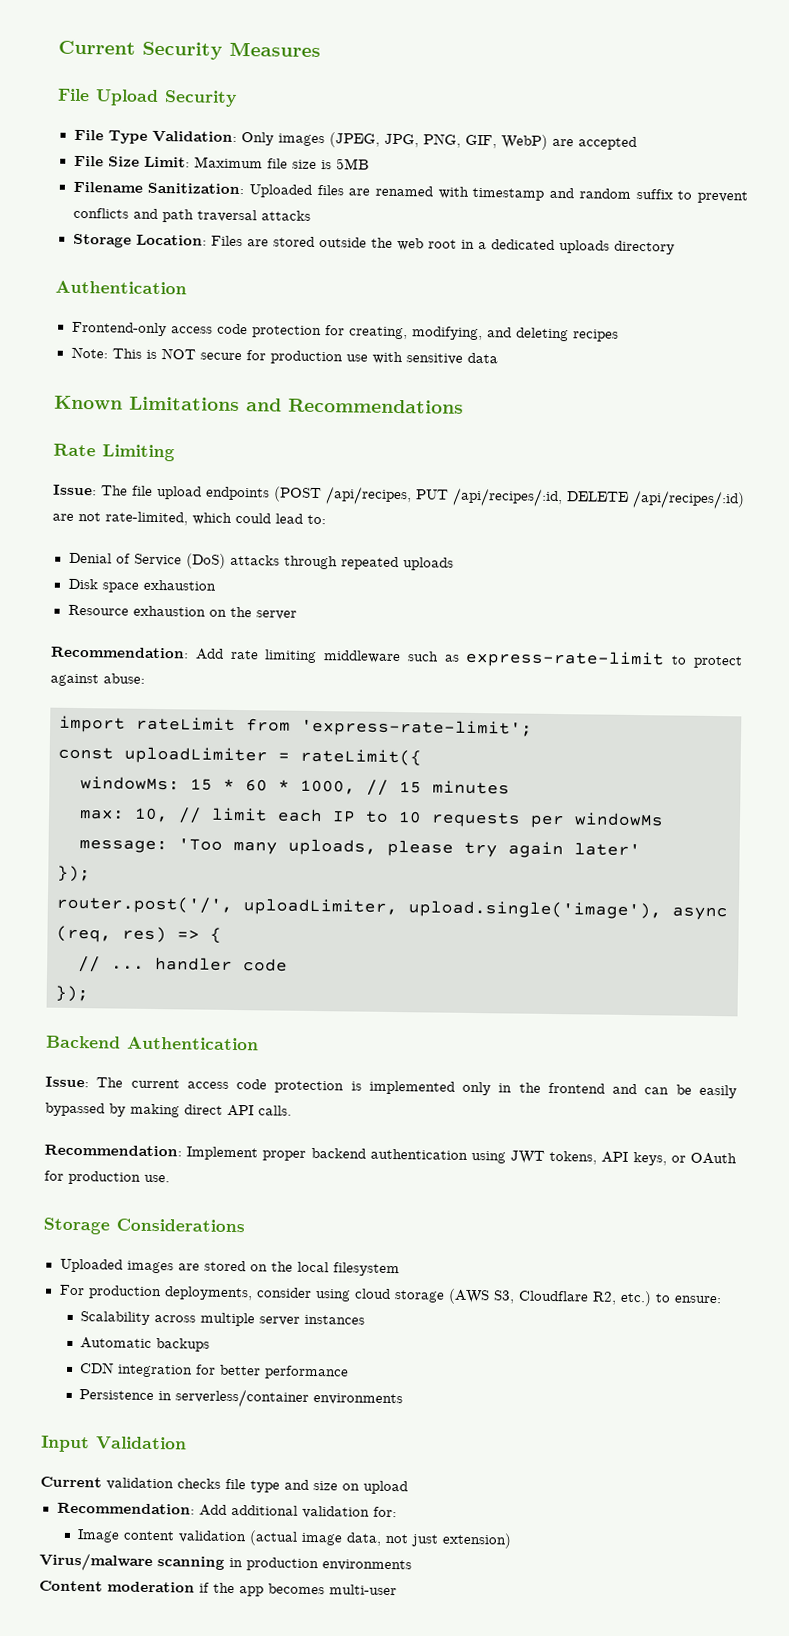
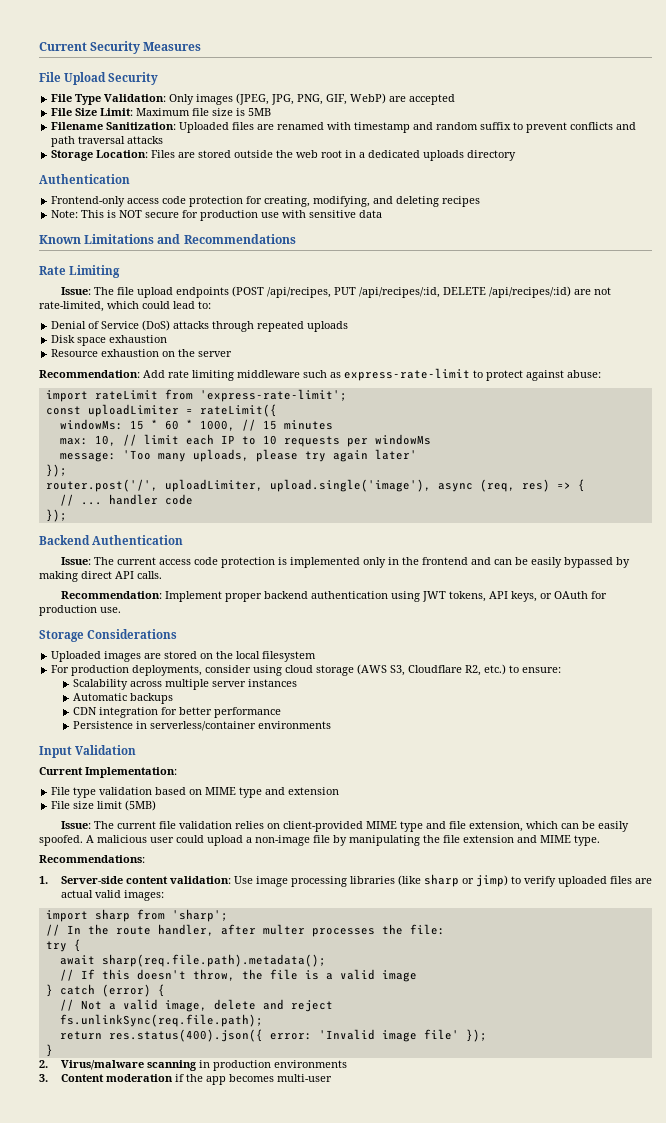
- Current validation checks file type and size on upload
- Recommendation: Add additional validation for:
- Image content validation (actual image data, not just extension)
- Virus/malware scanning in production environments
+ Current Implementation:
+ File type validation based on MIME type and extension
+ File size limit (5MB)
+ Issue: The current file validation relies on client-provided MIME type and file extension, which can be easily spoofed. A malicious user could upload a non-image file by manipulating the file extension and MIME type.
+ Recommendations:
+ 1. Server-side content validation: Use image processing libraries (like sharp or jimp) to verify uploaded files are actual valid images:
+ import sharp from 'sharp';
+ // In the route handler, after multer processes the file:
+ try {
+ await sharp(req.file.path).metadata();
+ // If this doesn't throw, the file is a valid image
+ } catch (error) {
+ // Not a valid image, delete and reject
+ fs.unlinkSync(req.file.path);
+ return res.status(400).json({ error: 'Invalid image file' });
+ }
+ 2. Virus/malware scanning in production environments
- Content moderation if the app becomes multi-user
+ 3. Content moderation if the app becomes multi-user

